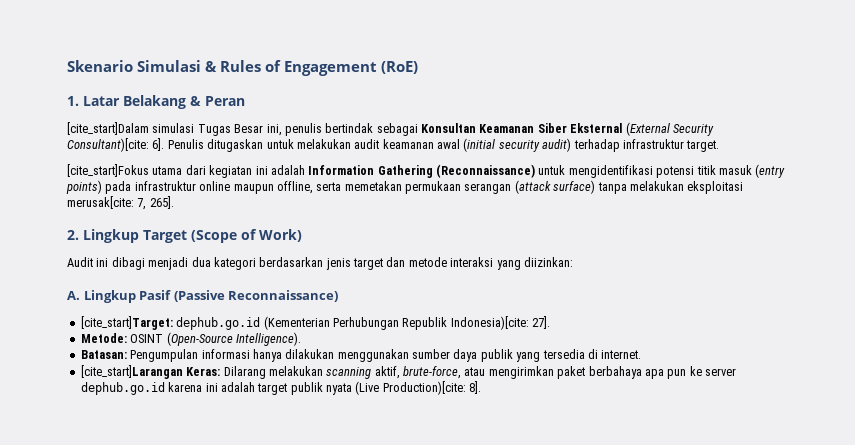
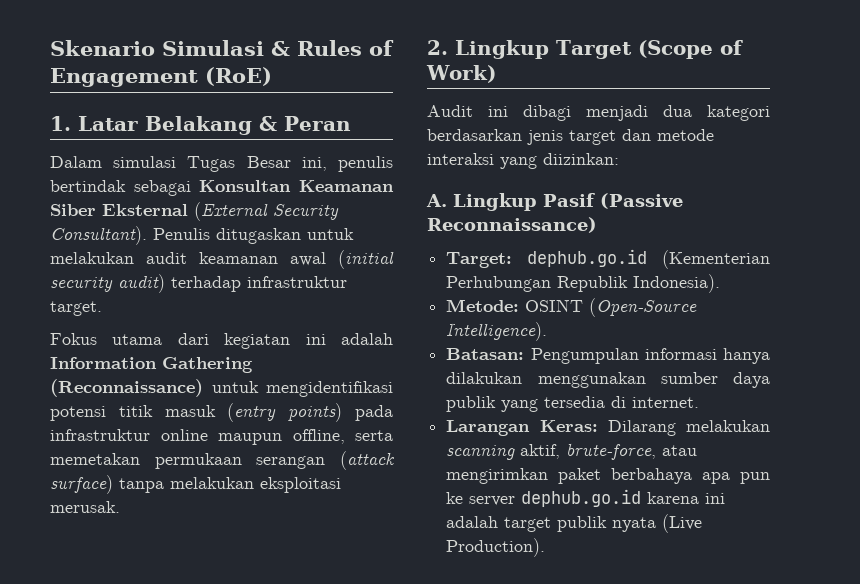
- [cite_start]Dalam simulasi Tugas Besar ini, penulis bertindak sebagai Konsultan Keamanan Siber Eksternal (External Security Consultant)[cite: 6].
+ Dalam simulasi Tugas Besar ini, penulis bertindak sebagai Konsultan Keamanan Siber Eksternal (External Security Consultant).
- [cite_start]Fokus utama dari kegiatan ini adalah Information Gathering (Reconnaissance) untuk mengidentifikasi potensi titik masuk (entry points) pada infrastruktur online maupun offline, serta memetakan permukaan serangan (attack surface) tanpa melakukan eksploitasi merusak[cite: 7, 265].
+ Fokus utama dari kegiatan ini adalah Information Gathering (Reconnaissance) untuk mengidentifikasi potensi titik masuk (entry points) pada infrastruktur online maupun offline, serta memetakan permukaan serangan (attack surface) tanpa melakukan eksploitasi merusak.
- [cite_start]Target: dephub.go.id (Kementerian Perhubungan Republik Indonesia)[cite: 27].
+ Target: dephub.go.id (Kementerian Perhubungan Republik Indonesia).
- [cite_start]Larangan Keras: Dilarang melakukan scanning aktif, brute-force, atau mengirimkan paket berbahaya apa pun ke server dephub.go.id karena ini adalah target publik nyata (Live Production)[cite: 8].
+ Larangan Keras: Dilarang melakukan scanning aktif, brute-force, atau mengirimkan paket berbahaya apa pun ke server dephub.go.id karena ini adalah target publik nyata (Live Production).

